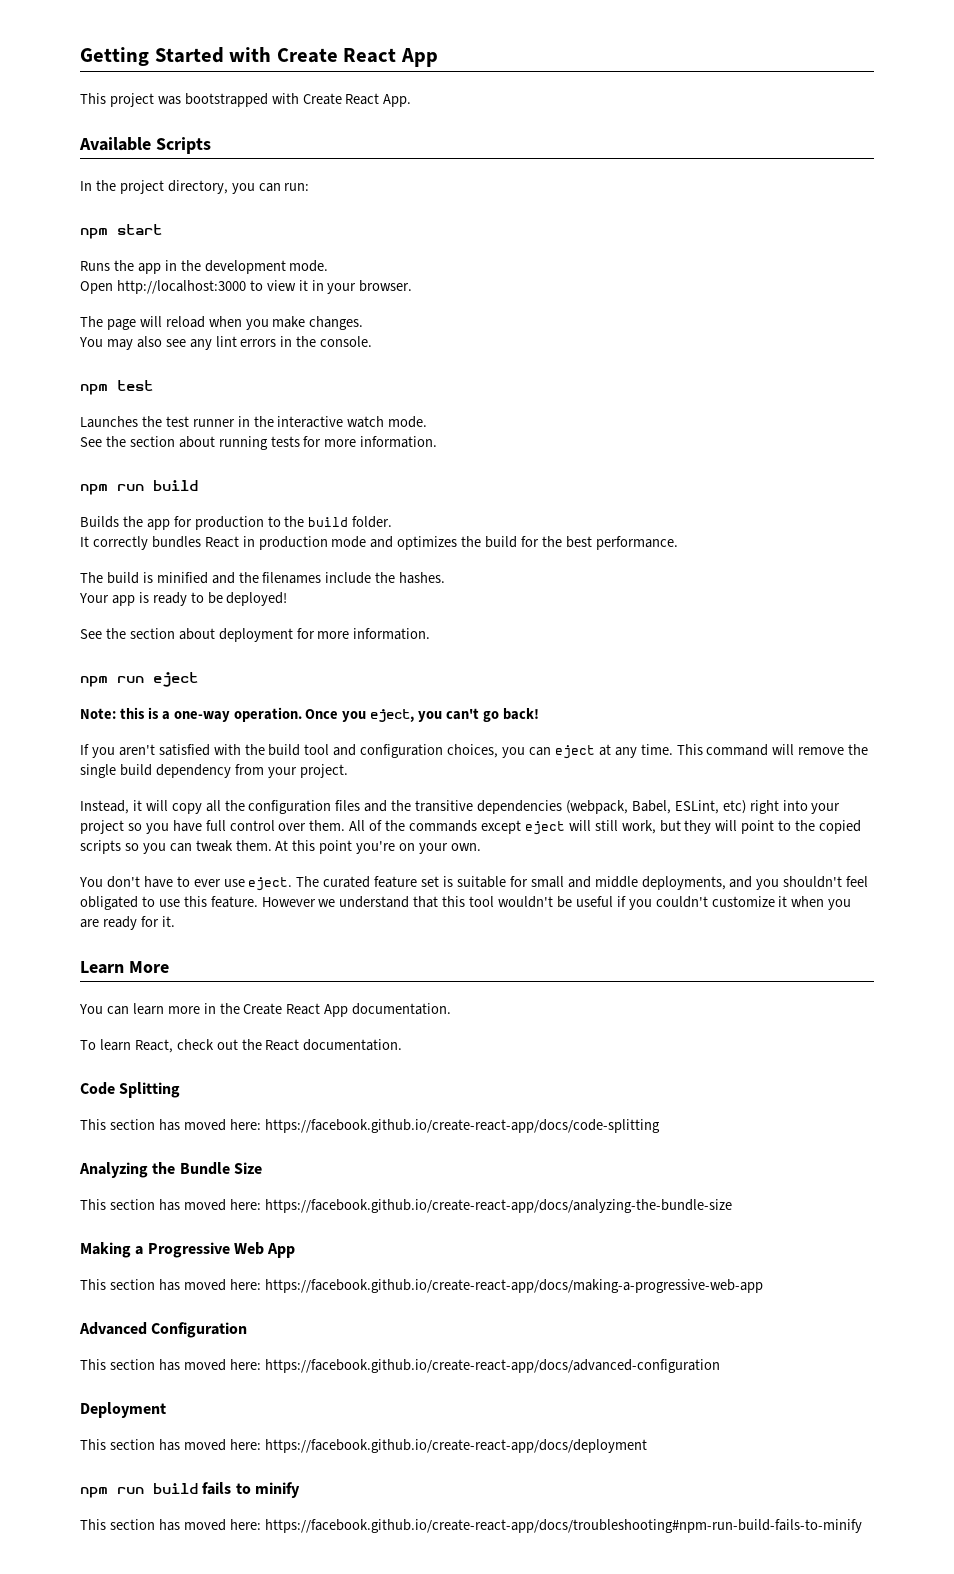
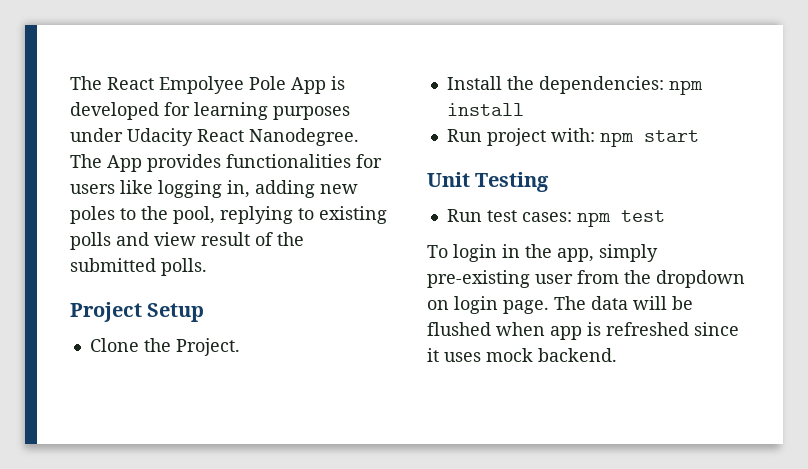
- Getting Started with Create React App
- This project was bootstrapped with Create React App.
- Available Scripts
- In the project directory, you can run:
- npm start
- Runs the app in the development mode.
- Open http://localhost:3000 to view it in your browser.
- The page will reload when you make changes.
- You may also see any lint errors in the console.
- npm test
- Launches the test runner in the interactive watch mode.
- See the section about running tests for more information.
- npm run build
- Builds the app for production to the build folder.
- It correctly bundles React in production mode and optimizes the build for the best performance.
- The build is minified and the filenames include the hashes.
- Your app is ready to be deployed!
- See the section about deployment for more information.
- npm run eject
- Note: this is a one-way operation. Once you eject, you can't go back!
- If you aren't satisfied with the build tool and configuration choices, you can eject at any time. This command will remove the single build dependency from your project.
- Instead, it will copy all the configuration files and the transitive dependencies (webpack, Babel, ESLint, etc) right into your project so you have full control over them. All of the commands except eject will still work, but they will point to the copied scripts so you can tweak them. At this point you're on your own.
- You don't have to ever use eject. The curated feature set is suitable for small and middle deployments, and you shouldn't feel obligated to use this feature. However we understand that this tool wouldn't be useful if you couldn't customize it when you are ready for it.
- Learn More
- You can learn more in the Create React App documentation.
- To learn React, check out the React documentation.
- Code Splitting
- This section has moved here: https://facebook.github.io/create-react-app/docs/code-splitting
- Analyzing the Bundle Size
- This section has moved here: https://facebook.github.io/create-react-app/docs/analyzing-the-bundle-size
- Making a Progressive Web App
- This section has moved here: https://facebook.github.io/create-react-app/docs/making-a-progressive-web-app
- Advanced Configuration
- This section has moved here: https://facebook.github.io/create-react-app/docs/advanced-configuration
- Deployment
- This section has moved here: https://facebook.github.io/create-react-app/docs/deployment
- npm run build fails to minify
- This section has moved here: https://facebook.github.io/create-react-app/docs/troubleshooting#npm-run-build-fails-to-minify
+ The React Empolyee Pole App is developed for learning purposes under Udacity React Nanodegree. The App provides functionalities for users like logging in, adding new poles to the pool, replying to existing polls and view result of the submitted polls.
+ Project Setup
+ Clone the Project.
+ Install the dependencies: npm install
+ Run project with: npm start
+ Unit Testing
+ Run test cases: npm test
+ To login in the app, simply pre-existing user from the dropdown on login page. The data will be flushed when app is refreshed since it uses mock backend.

